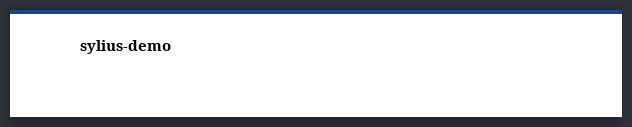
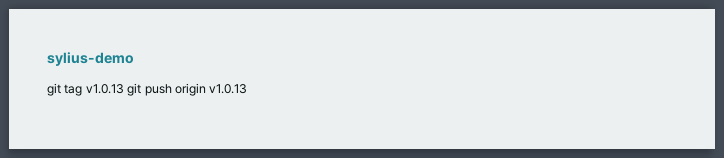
+ git tag v1.0.13 git push origin v1.0.13

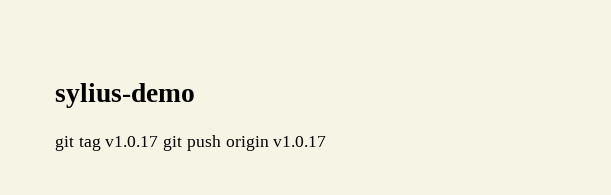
- git tag v1.0.13 git push origin v1.0.13
+ git tag v1.0.17 git push origin v1.0.17

